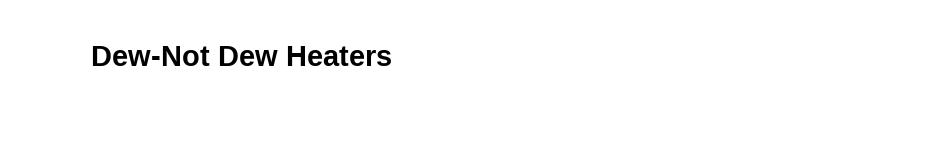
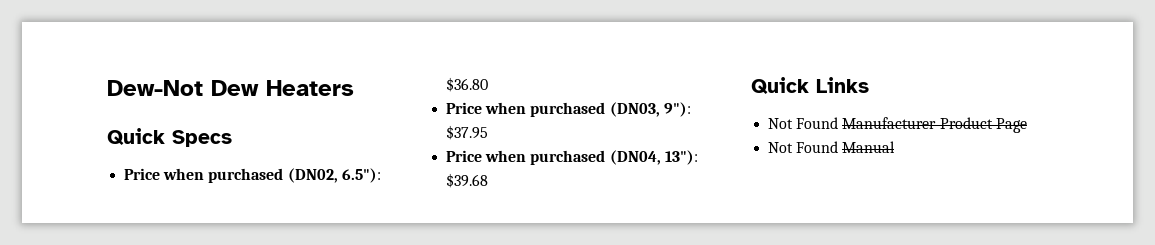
+ Quick Specs
+ Price when purchased (DN02, 6.5"): $36.80
+ Price when purchased (DN03, 9"): $37.95
+ Price when purchased (DN04, 13"): $39.68
+ Quick Links
+ Not Found Manufacturer Product Page
+ Not Found Manual

